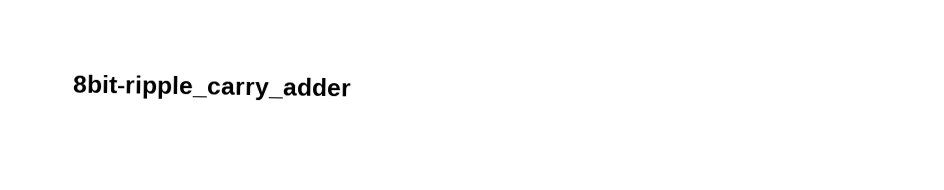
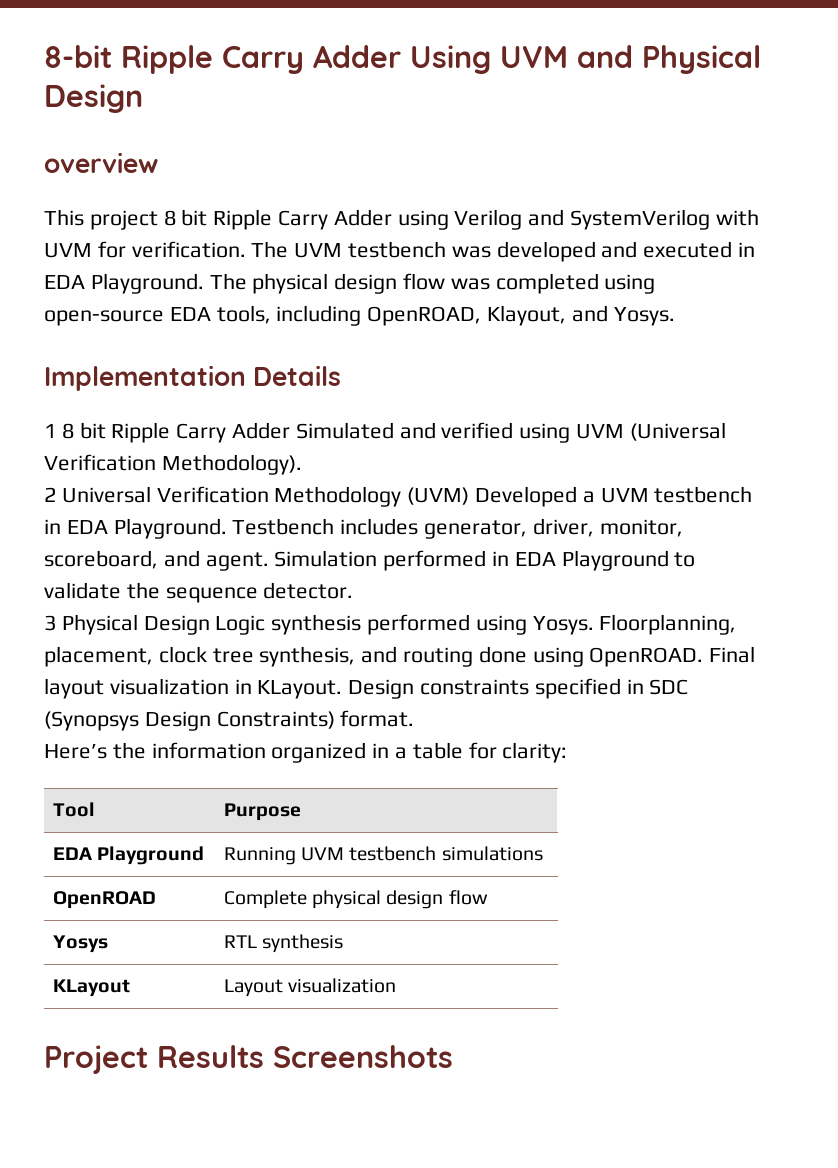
- 8bit-ripple_carry_adder
+ 8-bit Ripple Carry Adder Using UVM and Physical Design
+ overview
+ This project 8 bit Ripple Carry Adder using Verilog and SystemVerilog with UVM for verification. The UVM testbench was developed and executed in EDA Playground. The physical design flow was completed using open-source EDA tools, including OpenROAD, Klayout, and Yosys.
+ Implementation Details
+ 1 8 bit Ripple Carry Adder Simulated and verified using UVM (Universal Verification Methodology).
+ 2 Universal Verification Methodology (UVM) Developed a UVM testbench in EDA Playground. Testbench includes generator, driver, monitor, scoreboard, and agent. Simulation performed in EDA Playground to validate the sequence detector.
+ 3 Physical Design Logic synthesis performed using Yosys. Floorplanning, placement, clock tree synthesis, and routing done using OpenROAD. Final layout visualization in KLayout. Design constraints specified in SDC (Synopsys Design Constraints) format.
+ Here’s the information organized in a table for clarity:
+ Tool | Purpose
+ EDA Playground | Running UVM testbench simulations
+ OpenROAD | Complete physical design flow
+ Yosys | RTL synthesis
+ KLayout | Layout visualization
+ Project Results Screenshots

